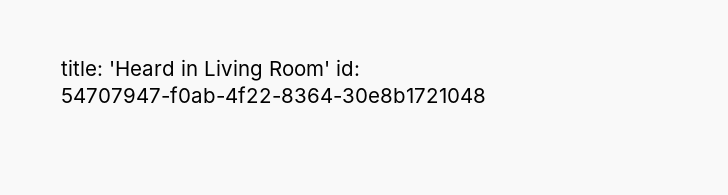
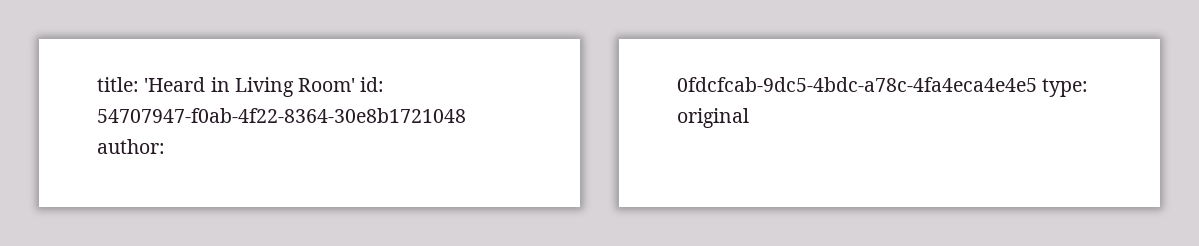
- title: 'Heard in Living Room' id: 54707947-f0ab-4f22-8364-30e8b1721048
+ title: 'Heard in Living Room' id: 54707947-f0ab-4f22-8364-30e8b1721048 author: 0fdcfcab-9dc5-4bdc-a78c-4fa4eca4e4e5 type: original

